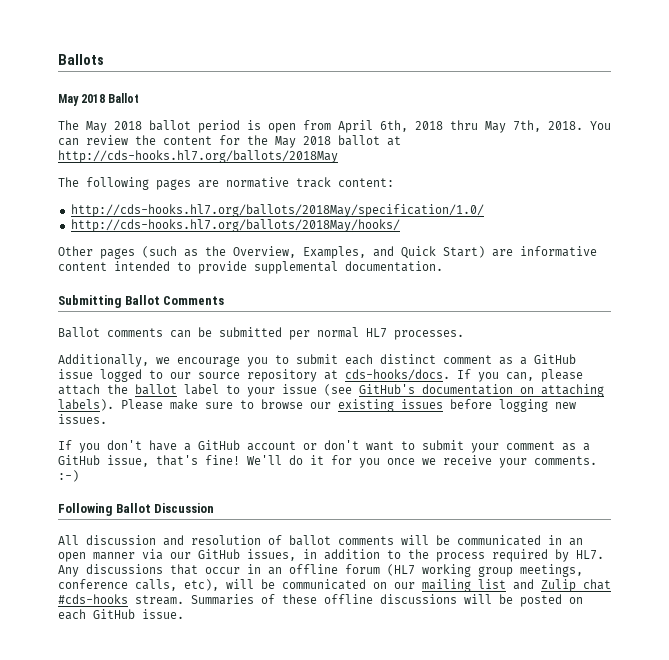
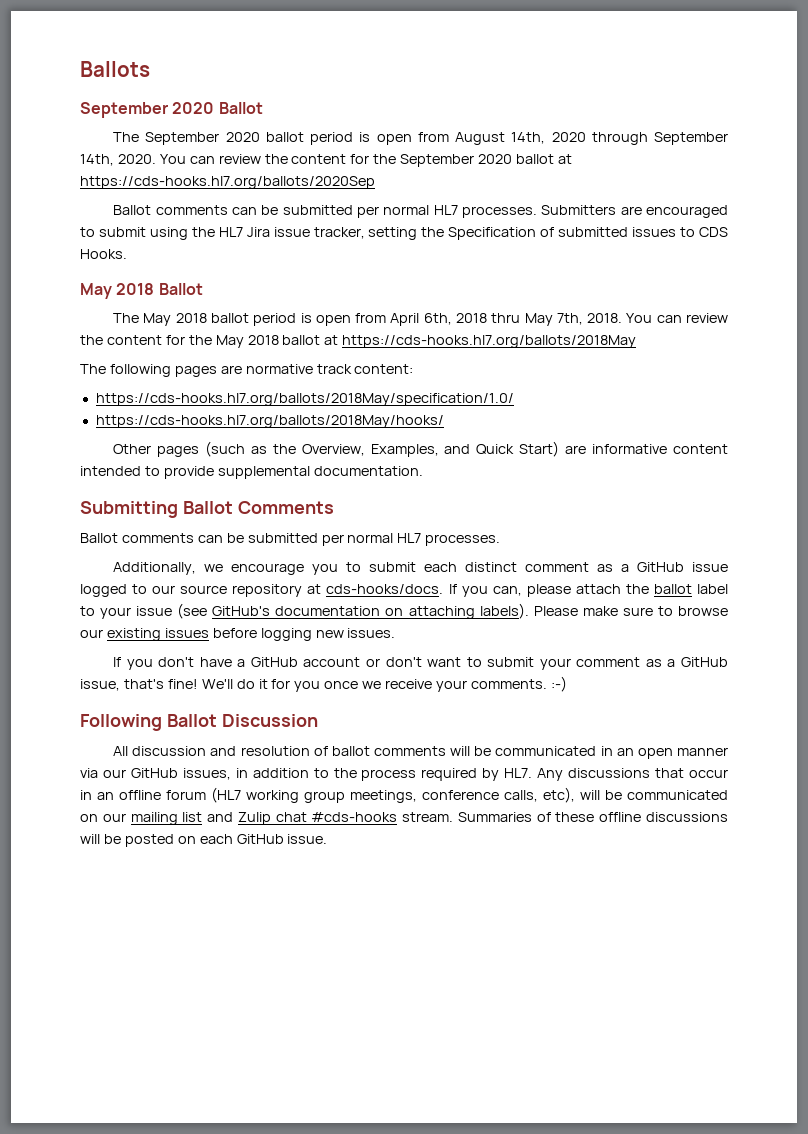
+ September 2020 Ballot
+ The September 2020 ballot period is open from August 14th, 2020 through September 14th, 2020. You can review the content for the September 2020 ballot at https://cds-hooks.hl7.org/ballots/2020Sep
+ Ballot comments can be submitted per normal HL7 processes. Submitters are encouraged to submit using the HL7 Jira issue tracker, setting the Specification of submitted issues to CDS Hooks.
- You can review the content for the May 2018 ballot at http://cds-hooks.hl7.org/ballots/2018May
+ You can review the content for the May 2018 ballot at https://cds-hooks.hl7.org/ballots/2018May
- http://cds-hooks.hl7.org/ballots/2018May/specification/1.0/
- http://cds-hooks.hl7.org/ballots/2018May/hooks/
+ https://cds-hooks.hl7.org/ballots/2018May/specification/1.0/
+ https://cds-hooks.hl7.org/ballots/2018May/hooks/

